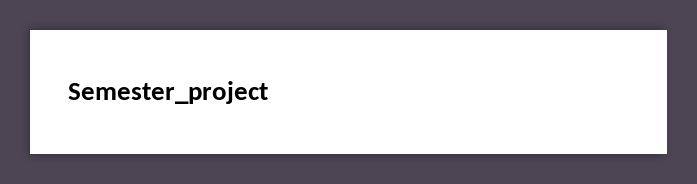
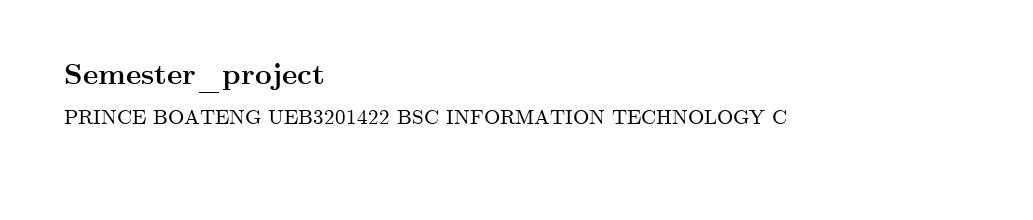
+ PRINCE BOATENG UEB3201422 BSC INFORMATION TECHNOLOGY C

